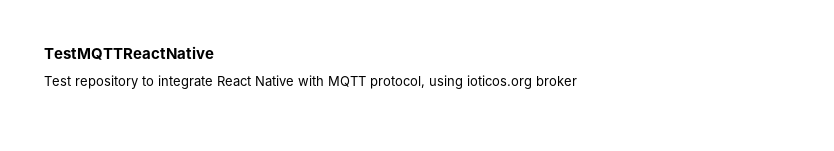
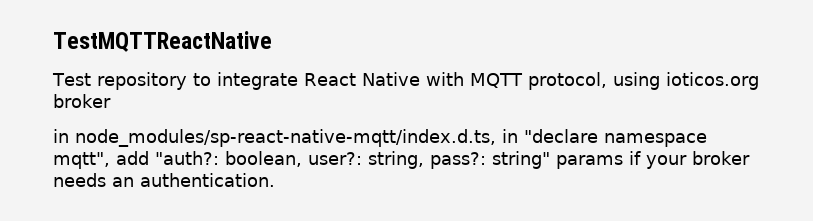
+ in node_modules/sp-react-native-mqtt/index.d.ts, in "declare namespace mqtt", add "auth?: boolean, user?: string, pass?: string" params if your broker needs an authentication.

